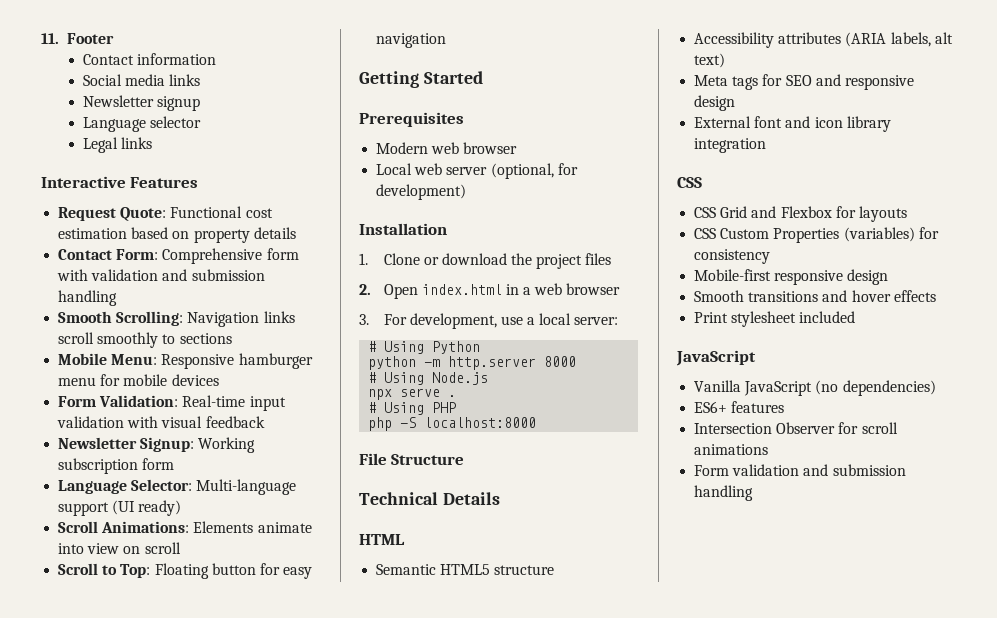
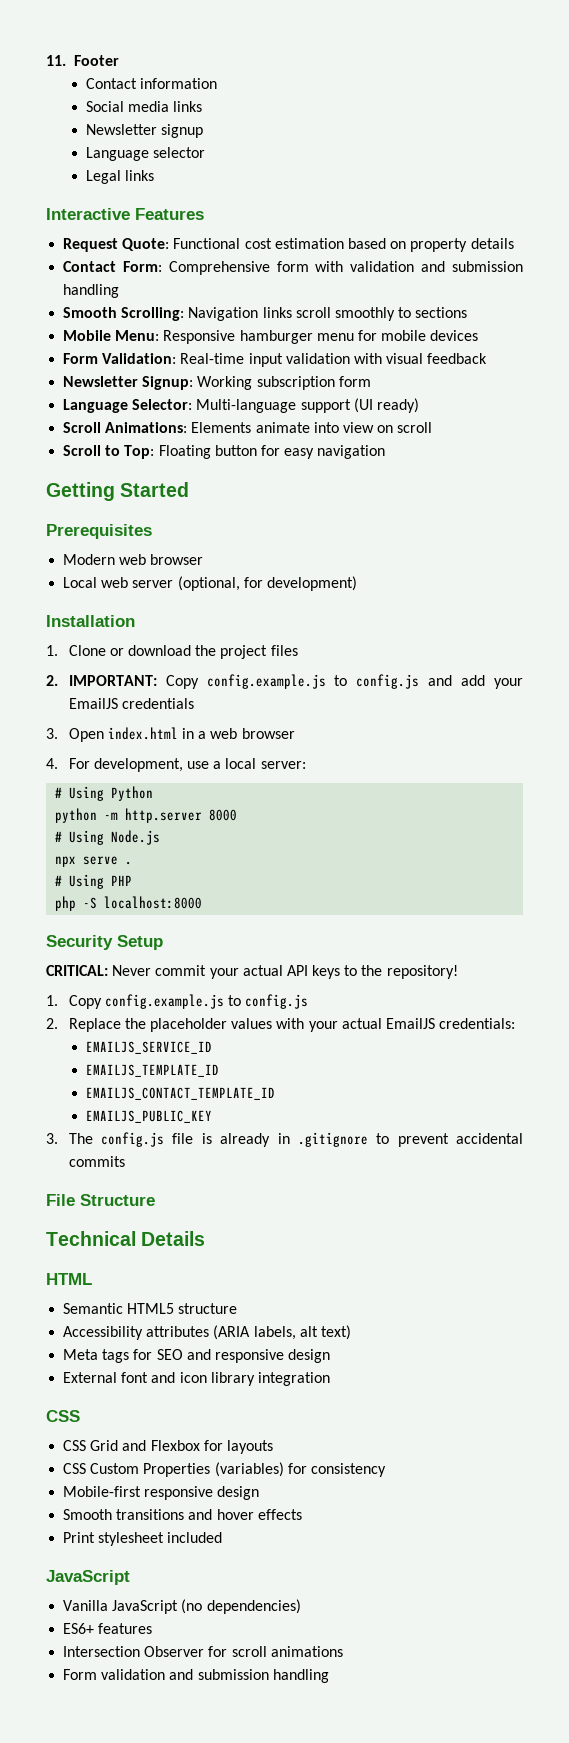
- 2. Open index.html in a web browser
+ 2. IMPORTANT: Copy config.example.js to config.js and add your EmailJS credentials
+ 3. Open index.html in a web browser
- 3. For development, use a local server:
+ 4. For development, use a local server:
+ Security Setup
+ CRITICAL: Never commit your actual API keys to the repository!
+ 1. Copy config.example.js to config.js
+ 2. Replace the placeholder values with your actual EmailJS credentials:
+ EMAILJS_SERVICE_ID
+ EMAILJS_TEMPLATE_ID
+ EMAILJS_CONTACT_TEMPLATE_ID
+ EMAILJS_PUBLIC_KEY
+ 3. The config.js file is already in .gitignore to prevent accidental commits

